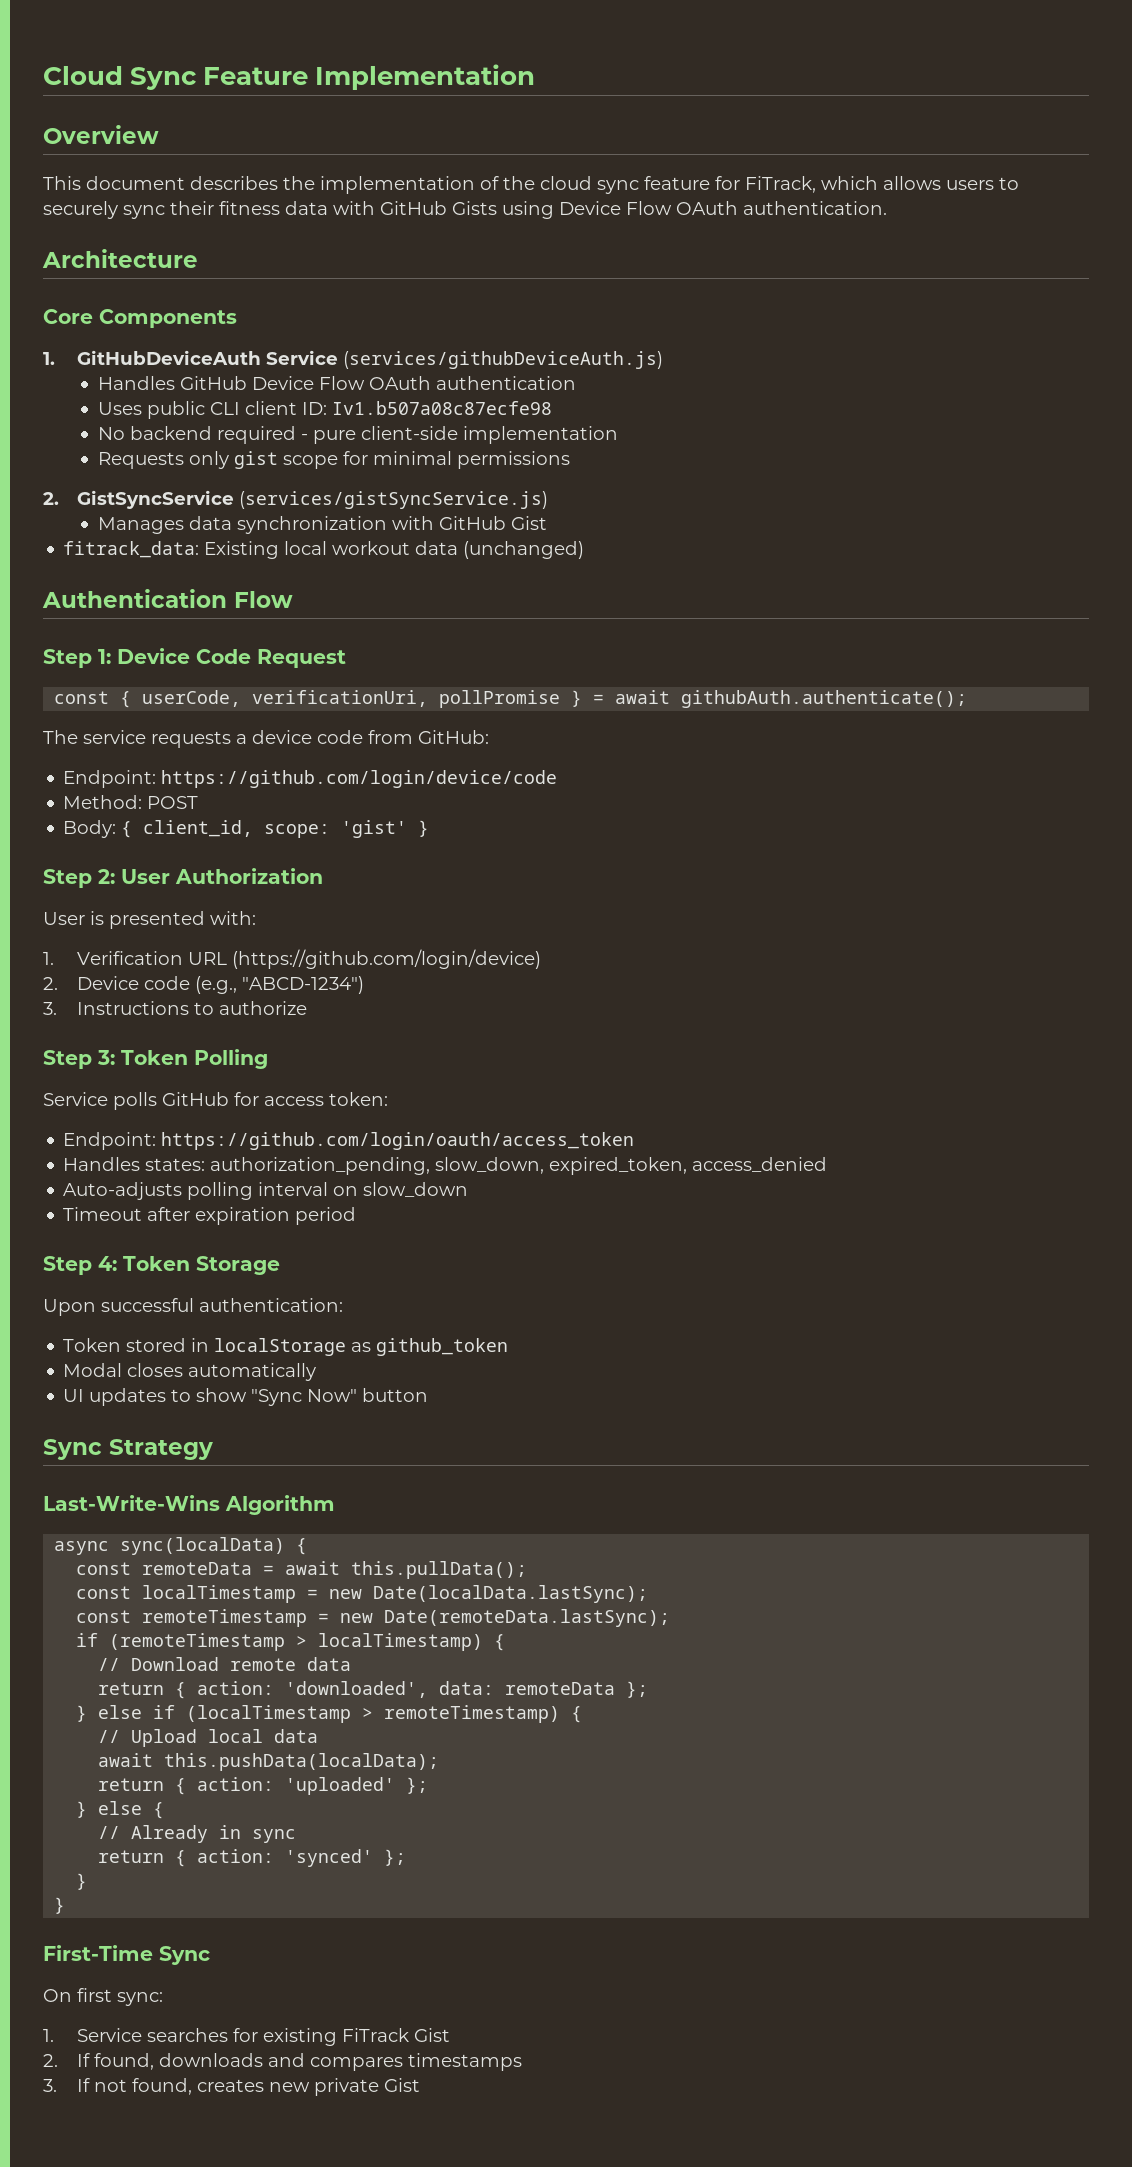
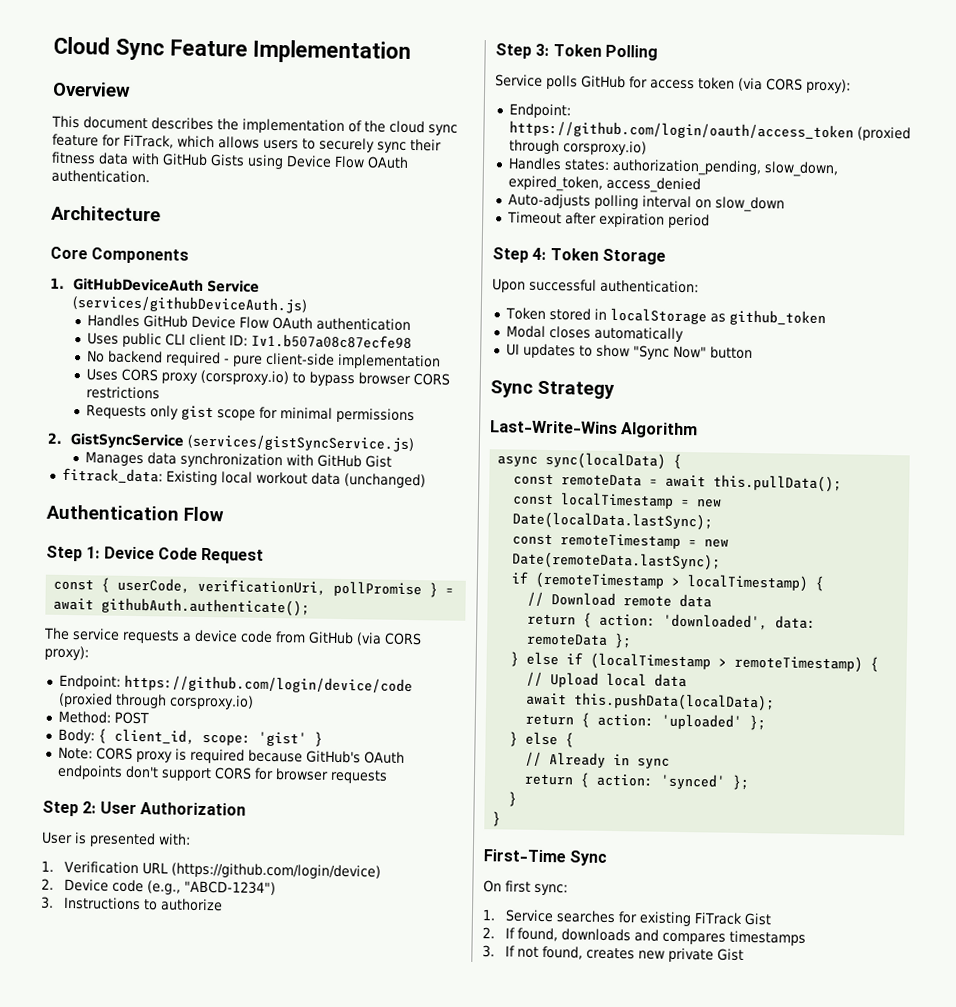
+ Uses CORS proxy (corsproxy.io) to bypass browser CORS restrictions
- The service requests a device code from GitHub:
+ The service requests a device code from GitHub (via CORS proxy):
- Endpoint: https://github.com/login/device/code
+ Endpoint: https://github.com/login/device/code (proxied through corsproxy.io)
+ Note: CORS proxy is required because GitHub's OAuth endpoints don't support CORS for browser requests
- Service polls GitHub for access token:
+ Service polls GitHub for access token (via CORS proxy):
- Endpoint: https://github.com/login/oauth/access_token
+ Endpoint: https://github.com/login/oauth/access_token (proxied through corsproxy.io)

